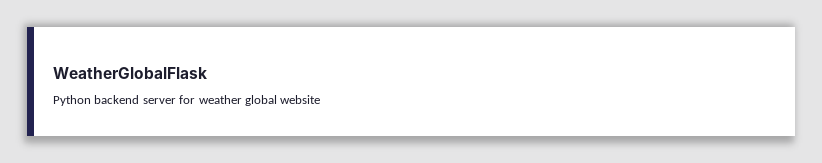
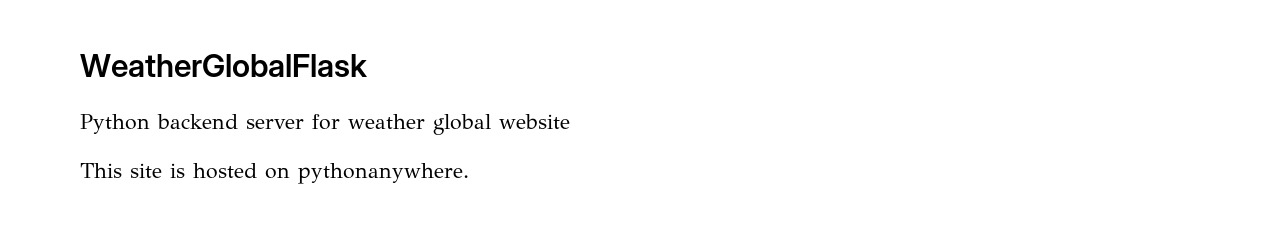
+ This site is hosted on pythonanywhere.

